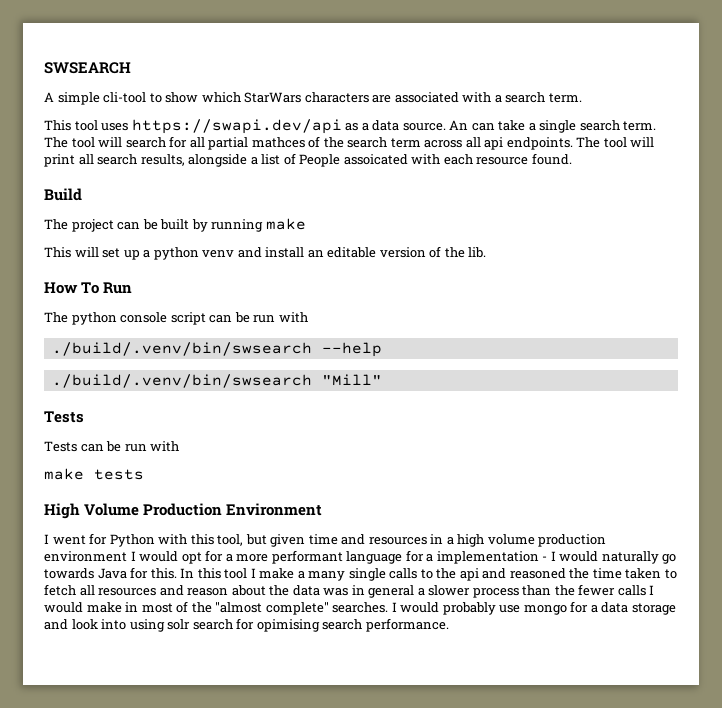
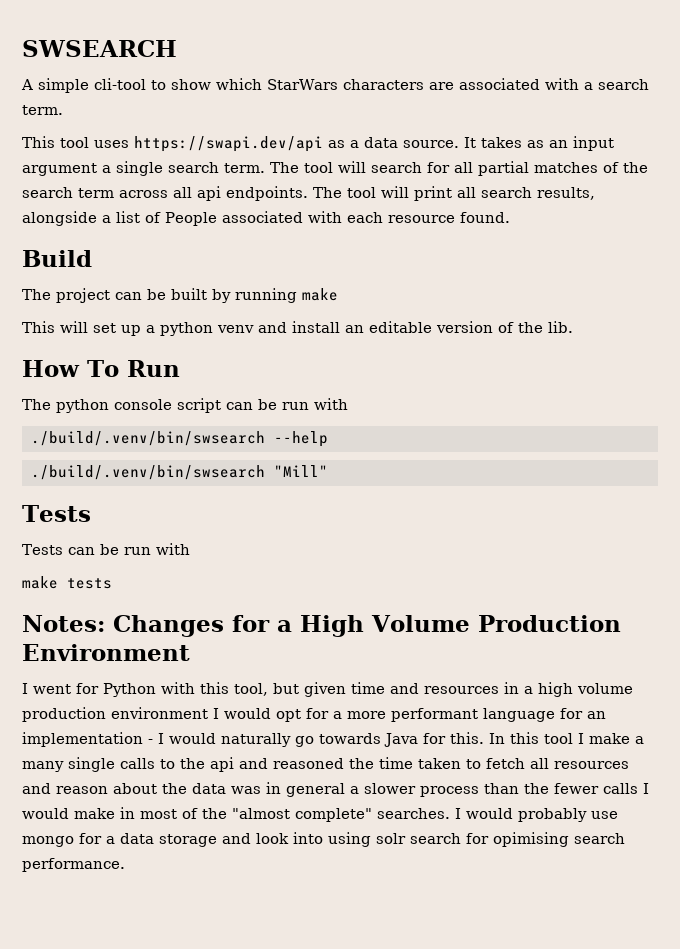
- An can take a single search term.
+ It takes as an input argument a single search term.
- The tool will search for all partial mathces of the search term across all api endpoints.
+ The tool will search for all partial matches of the search term across all api endpoints.
- The tool will print all search results, alongside a list of People assoicated with each resource found.
+ The tool will print all search results, alongside a list of People associated with each resource found.
- High Volume Production Environment
+ Notes: Changes for a High Volume Production Environment
- I went for Python with this tool, but given time and resources in a high volume production environment I would opt for a more performant language for a implementation - I would naturally go towards Java for this.
+ I went for Python with this tool, but given time and resources in a high volume production environment I would opt for a more performant language for an implementation - I would naturally go towards Java for this.

